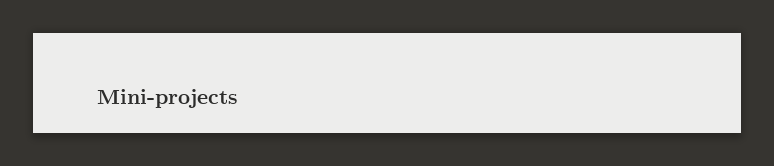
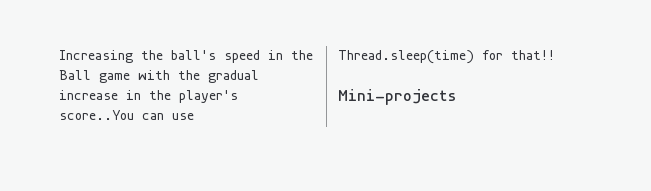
+ Increasing the ball's speed in the Ball game with the gradual increase in the player's score..You can use Thread.sleep(time) for that!!

